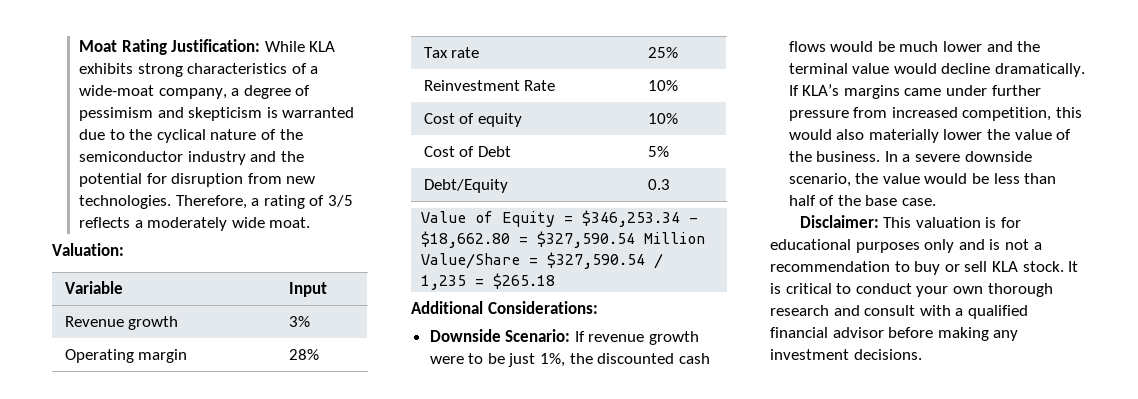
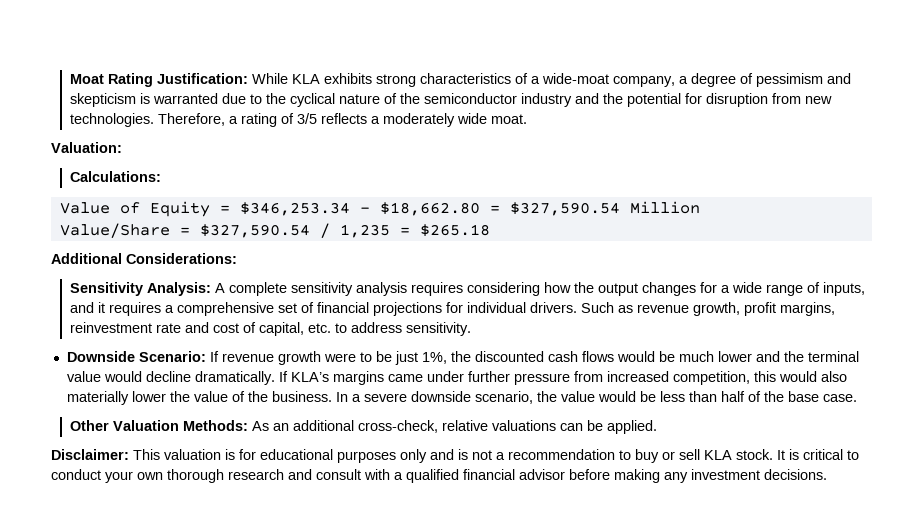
- Variable | Input
- Revenue growth | 3%
- Operating margin | 28%
- Tax rate | 25%
- Reinvestment Rate | 10%
- Cost of equity | 10%
- Cost of Debt | 5%
- Debt/Equity | 0.3
+ Calculations:
+ Sensitivity Analysis: A complete sensitivity analysis requires considering how the output changes for a wide range of inputs, and it requires a comprehensive set of financial projections for individual drivers. Such as revenue growth, profit margins, reinvestment rate and cost of capital, etc. to address sensitivity.
+ Other Valuation Methods: As an additional cross-check, relative valuations can be applied.

